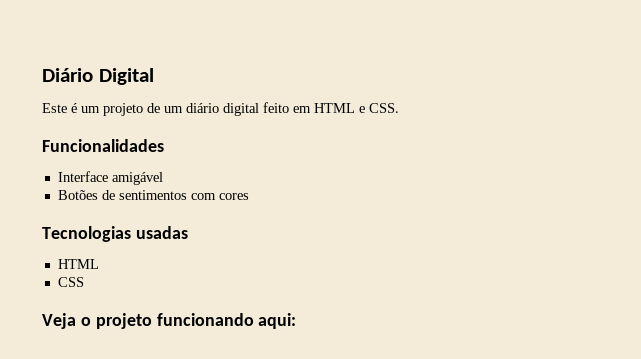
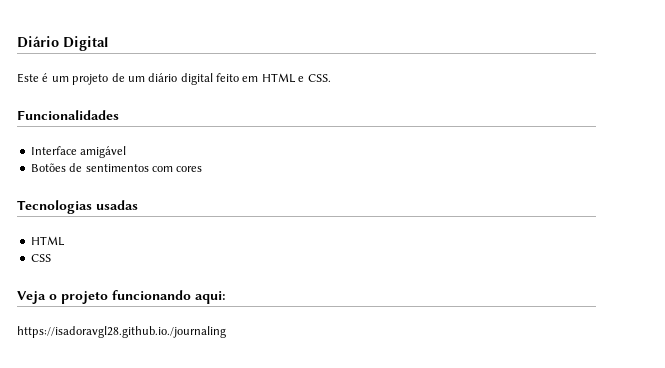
+ https://isadoravgl28.github.io./journaling

